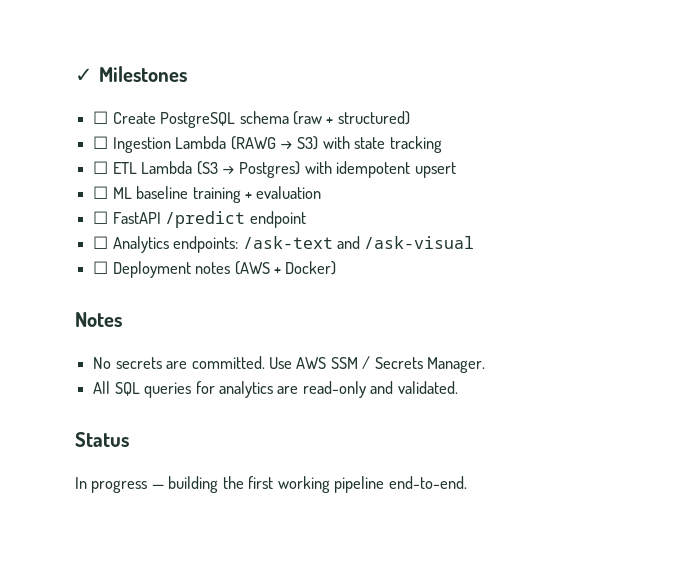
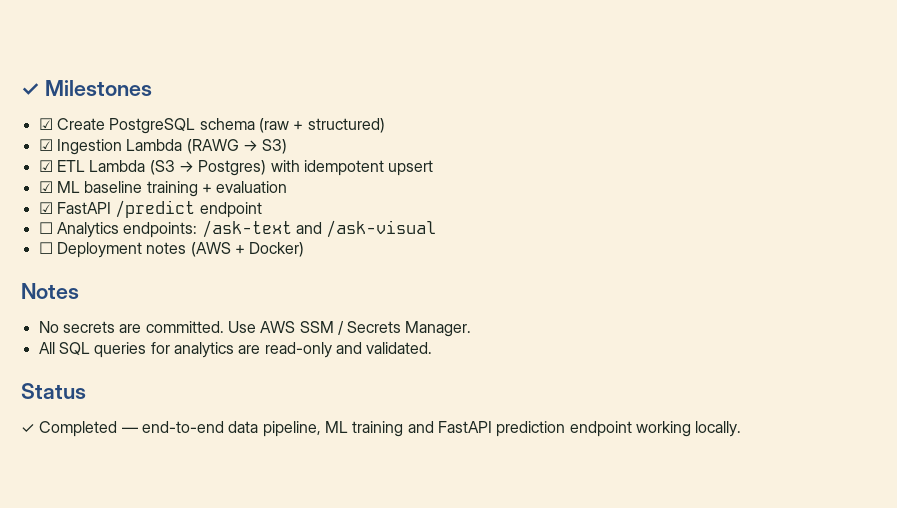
- ☐ Create PostgreSQL schema (raw + structured)
+ ☑ Create PostgreSQL schema (raw + structured)
- ☐ Ingestion Lambda (RAWG → S3) with state tracking
- ☐ ETL Lambda (S3 → Postgres) with idempotent upsert
+ ☑ Ingestion Lambda (RAWG → S3)
+ ☑ ETL Lambda (S3 → Postgres) with idempotent upsert
- ☐ ML baseline training + evaluation
+ ☑ ML baseline training + evaluation
- ☐ FastAPI /predict endpoint
+ ☑ FastAPI /predict endpoint
- In progress — building the first working pipeline end-to-end.
+ ✓ Completed — end-to-end data pipeline, ML training and FastAPI prediction endpoint working locally.

